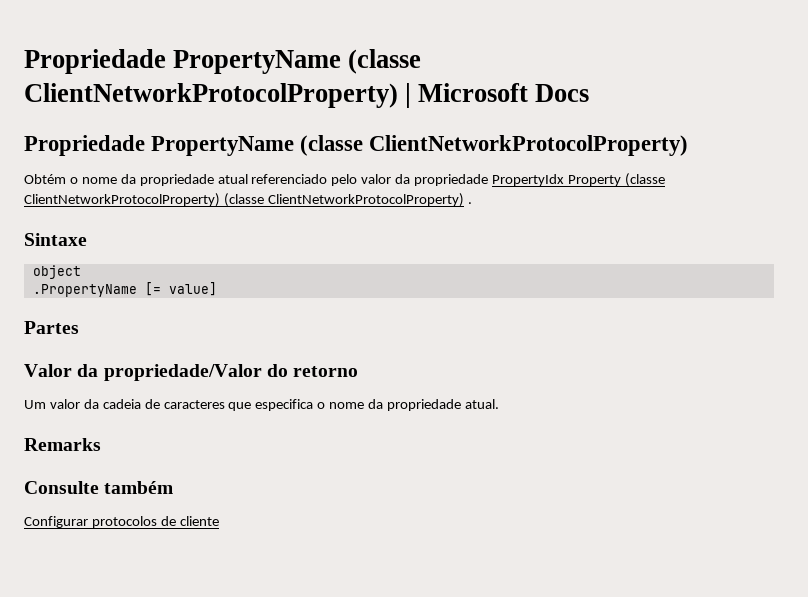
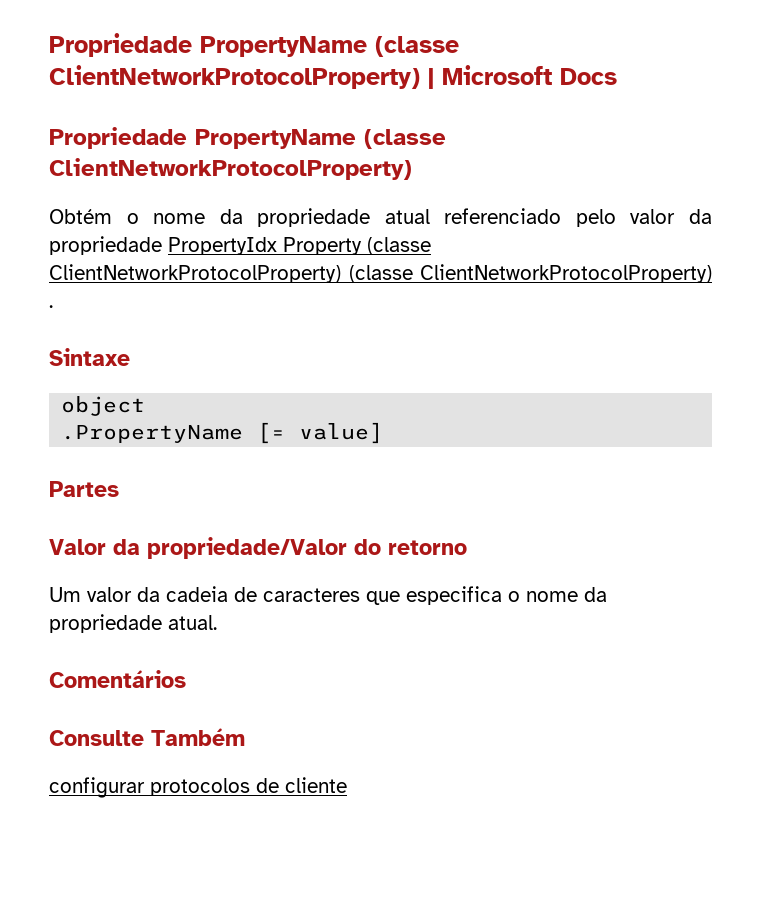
- Remarks
+ Comentários
- Consulte também
- Configurar protocolos de cliente
+ Consulte Também
+ configurar protocolos de cliente

